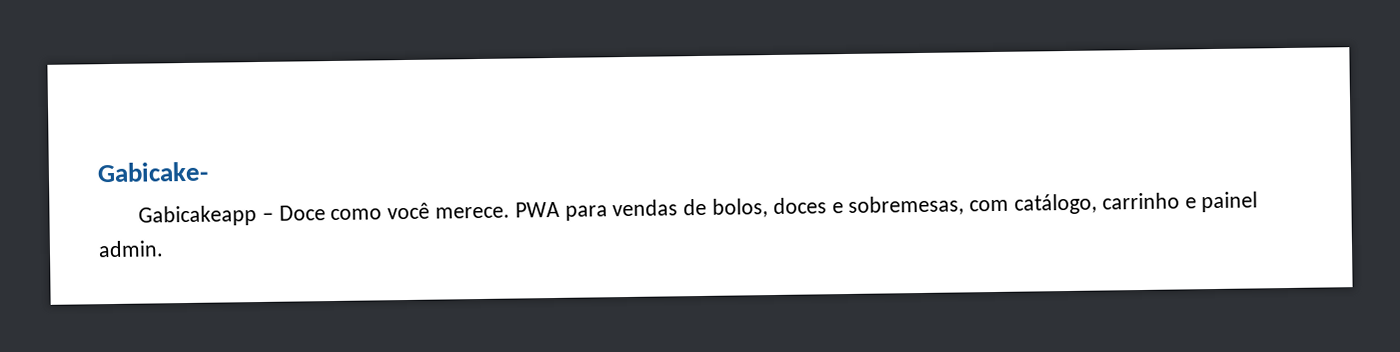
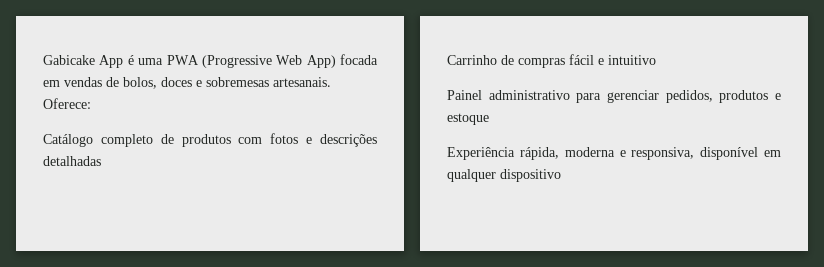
- Gabicake-
- Gabicakeapp – Doce como você merece. PWA para vendas de bolos, doces e sobremesas, com catálogo, carrinho e painel admin.
+ Gabicake App é uma PWA (Progressive Web App) focada em vendas de bolos, doces e sobremesas artesanais. Oferece:
+ Catálogo completo de produtos com fotos e descrições detalhadas
+ Carrinho de compras fácil e intuitivo
+ Painel administrativo para gerenciar pedidos, produtos e estoque
+ Experiência rápida, moderna e responsiva, disponível em qualquer dispositivo

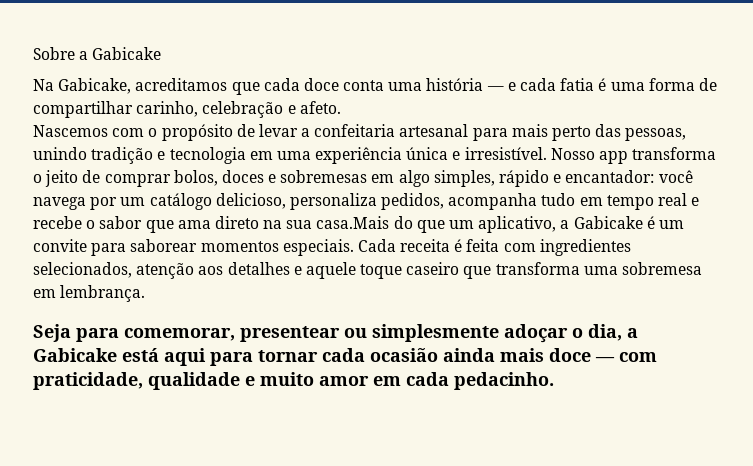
- Gabicake App é uma PWA (Progressive Web App) focada em vendas de bolos, doces e sobremesas artesanais. Oferece:
- Catálogo completo de produtos com fotos e descrições detalhadas
- Carrinho de compras fácil e intuitivo
- Painel administrativo para gerenciar pedidos, produtos e estoque
- Experiência rápida, moderna e responsiva, disponível em qualquer dispositivo
+ Sobre a Gabicake
+ Na Gabicake, acreditamos que cada doce conta uma história — e cada fatia é uma forma de compartilhar carinho, celebração e afeto.
+ Nascemos com o propósito de levar a confeitaria artesanal para mais perto das pessoas, unindo tradição e tecnologia em uma experiência única e irresistível. Nosso app transforma o jeito de comprar bolos, doces e sobremesas em algo simples, rápido e encantador: você navega por um catálogo delicioso, personaliza pedidos, acompanha tudo em tempo real e recebe o sabor que ama direto na sua casa.Mais do que um aplicativo, a Gabicake é um convite para saborear momentos especiais. Cada receita é feita com ingredientes selecionados, atenção aos detalhes e aquele toque caseiro que transforma uma sobremesa em lembrança.
+ Seja para comemorar, presentear ou simplesmente adoçar o dia, a Gabicake está aqui para tornar cada ocasião ainda mais doce — com praticidade, qualidade e muito amor em cada pedacinho.

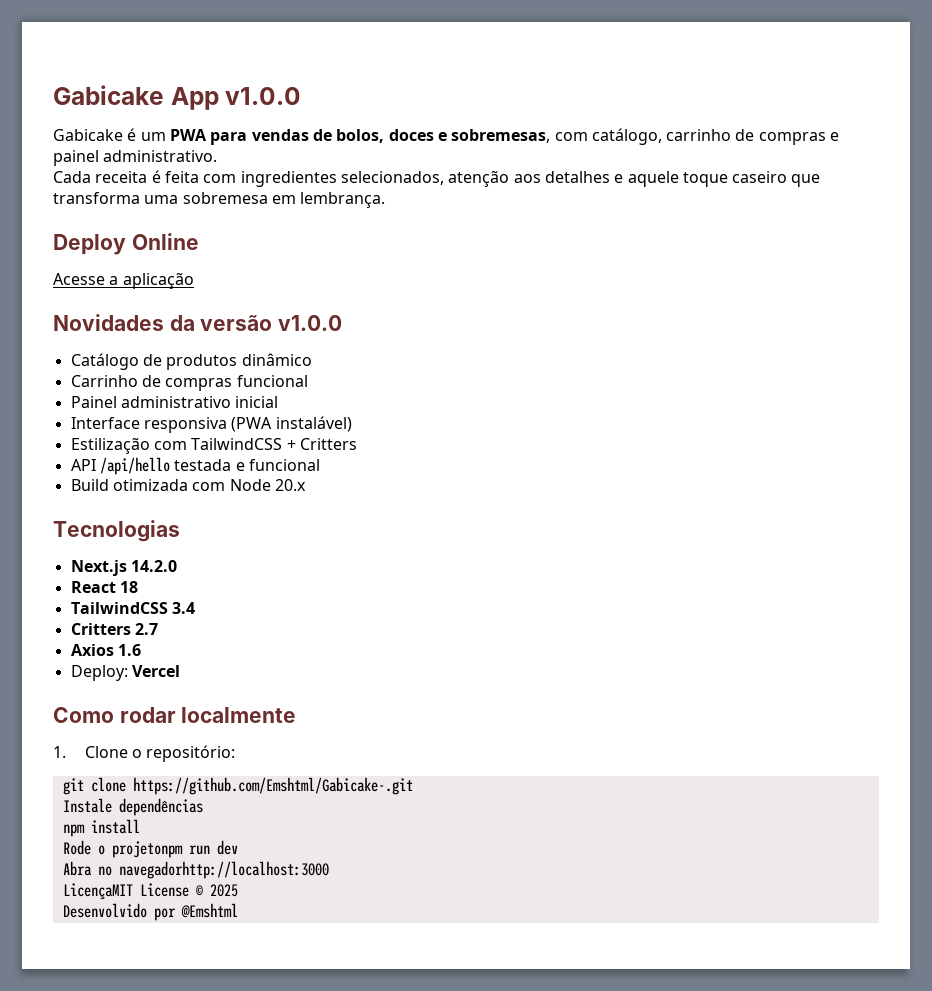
- Sobre a Gabicake
- Na Gabicake, acreditamos que cada doce conta uma história — e cada fatia é uma forma de compartilhar carinho, celebração e afeto.
- Nascemos com o propósito de levar a confeitaria artesanal para mais perto das pessoas, unindo tradição e tecnologia em uma experiência única e irresistível. Nosso app transforma o jeito de comprar bolos, doces e sobremesas em algo simples, rápido e encantador: você navega por um catálogo delicioso, personaliza pedidos, acompanha tudo em tempo real e recebe o sabor que ama direto na sua casa.Mais do que um aplicativo, a Gabicake é um convite para saborear momentos especiais. Cada receita é feita com ingredientes selecionados, atenção aos detalhes e aquele toque caseiro que transforma uma sobremesa em lembrança.
+ Gabicake App v1.0.0
+ Gabicake é um PWA para vendas de bolos, doces e sobremesas, com catálogo, carrinho de compras e painel administrativo.
+ Cada receita é feita com ingredientes selecionados, atenção aos detalhes e aquele toque caseiro que transforma uma sobremesa em lembrança.
- Seja para comemorar, presentear ou simplesmente adoçar o dia, a Gabicake está aqui para tornar cada ocasião ainda mais doce — com praticidade, qualidade e muito amor em cada pedacinho.
+ Deploy Online
+ Acesse a aplicação
+ Novidades da versão v1.0.0
+ Catálogo de produtos dinâmico
+ Carrinho de compras funcional
+ Painel administrativo inicial
+ Interface responsiva (PWA instalável)
+ Estilização com TailwindCSS + Critters
+ API /api/hello testada e funcional
+ Build otimizada com Node 20.x
+ Tecnologias
+ Next.js 14.2.0
+ React 18
+ TailwindCSS 3.4
+ Critters 2.7
+ Axios 1.6
+ Deploy: Vercel
+ Como rodar localmente
+ 1. Clone o repositório:
+ git clone https://github.com/Emshtml/Gabicake-.git
+ Instale dependências
+ npm install
+ Rode o projetonpm run dev
+ Abra no navegadorhttp://localhost:3000
+ LicençaMIT License © 2025
+ Desenvolvido por @Emshtml

